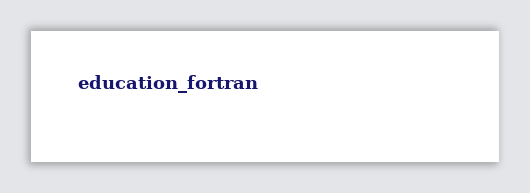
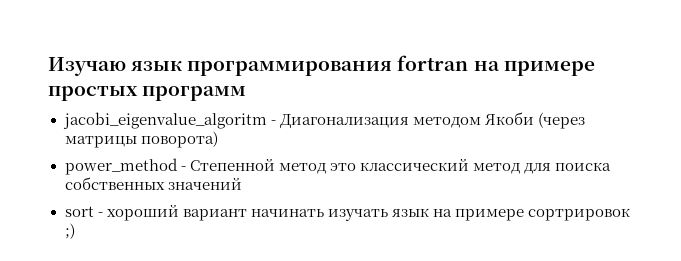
- education_fortran
+ Изучаю язык программирования fortran на примере простых программ
+ jacobi_eigenvalue_algoritm - Диагонализация методом Якоби (через матрицы поворота)
+ power_method - Степенной метод это классический метод для поиска собственных значений
+ sort - хороший вариант начинать изучать язык на примере сортрировок ;)

